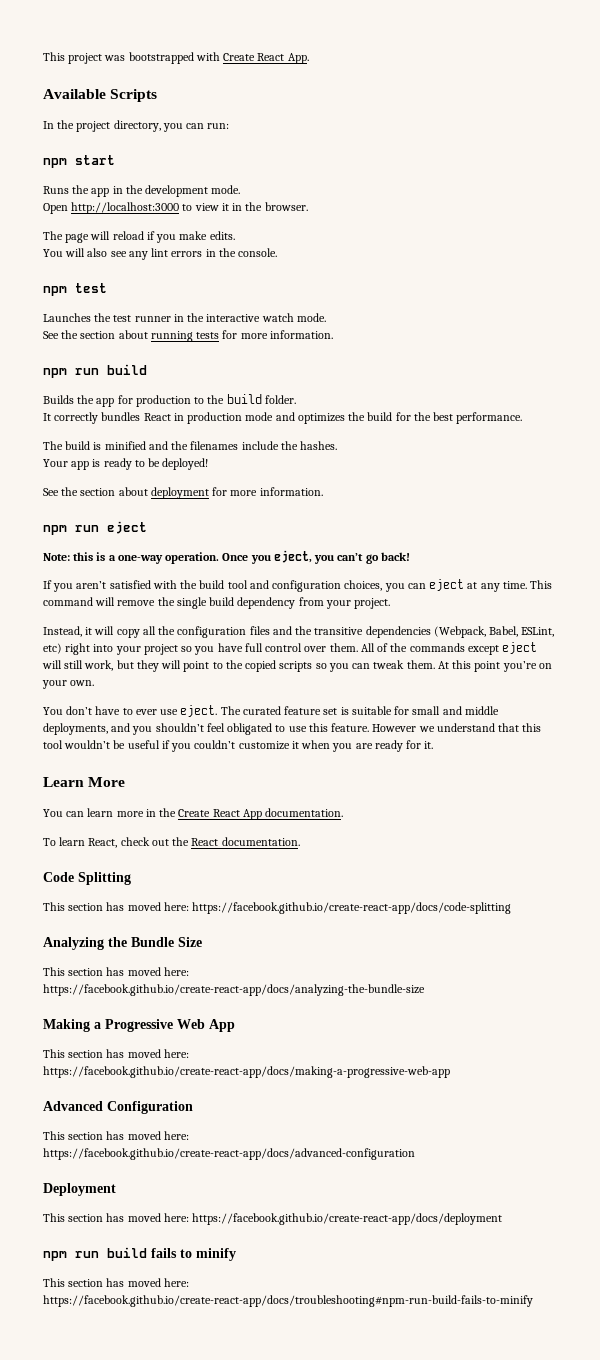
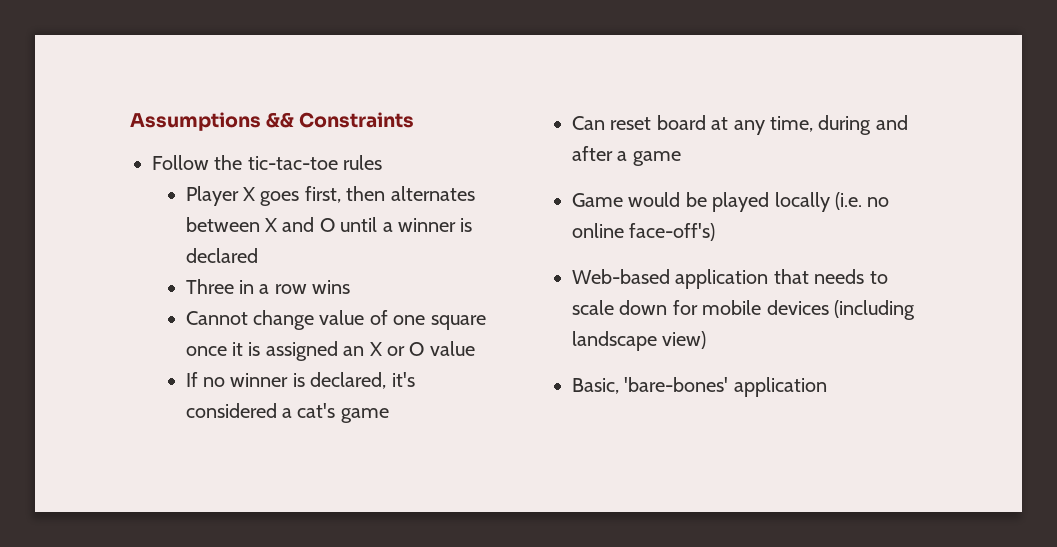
- This project was bootstrapped with Create React App.
- Available Scripts
- In the project directory, you can run:
- npm start
- Runs the app in the development mode.
- Open http://localhost:3000 to view it in the browser.
- The page will reload if you make edits.
- You will also see any lint errors in the console.
- npm test
- Launches the test runner in the interactive watch mode.
- See the section about running tests for more information.
- npm run build
- Builds the app for production to the build folder.
- It correctly bundles React in production mode and optimizes the build for the best performance.
- The build is minified and the filenames include the hashes.
- Your app is ready to be deployed!
- See the section about deployment for more information.
- npm run eject
- Note: this is a one-way operation. Once you eject, you can’t go back!
- If you aren’t satisfied with the build tool and configuration choices, you can eject at any time. This command will remove the single build dependency from your project.
- Instead, it will copy all the configuration files and the transitive dependencies (Webpack, Babel, ESLint, etc) right into your project so you have full control over them. All of the commands except eject will still work, but they will point to the copied scripts so you can tweak them. At this point you’re on your own.
- You don’t have to ever use eject. The curated feature set is suitable for small and middle deployments, and you shouldn’t feel obligated to use this feature. However we understand that this tool wouldn’t be useful if you couldn’t customize it when you are ready for it.
- Learn More
- You can learn more in the Create React App documentation.
- To learn React, check out the React documentation.
- Code Splitting
- This section has moved here: https://facebook.github.io/create-react-app/docs/code-splitting
- Analyzing the Bundle Size
- This section has moved here: https://facebook.github.io/create-react-app/docs/analyzing-the-bundle-size
- Making a Progressive Web App
- This section has moved here: https://facebook.github.io/create-react-app/docs/making-a-progressive-web-app
- Advanced Configuration
- This section has moved here: https://facebook.github.io/create-react-app/docs/advanced-configuration
- Deployment
- This section has moved here: https://facebook.github.io/create-react-app/docs/deployment
- npm run build fails to minify
- This section has moved here: https://facebook.github.io/create-react-app/docs/troubleshooting#npm-run-build-fails-to-minify
+ Assumptions && Constraints
+ Follow the tic-tac-toe rules
+ Player X goes first, then alternates between X and O until a winner is declared
+ Three in a row wins
+ Cannot change value of one square once it is assigned an X or O value
+ If no winner is declared, it's considered a cat's game
+ Can reset board at any time, during and after a game
+ Game would be played locally (i.e. no online face-off's)
+ Web-based application that needs to scale down for mobile devices (including landscape view)
+ Basic, 'bare-bones' application

